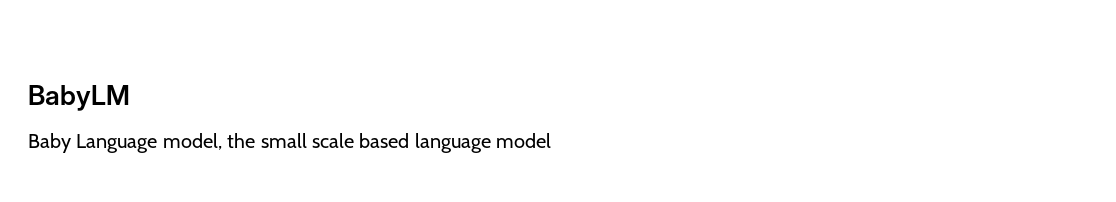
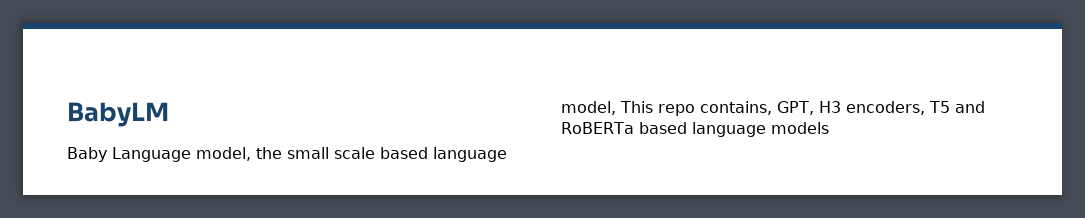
- Baby Language model, the small scale based language model
+ Baby Language model, the small scale based language model, This repo contains, GPT, H3 encoders, T5 and RoBERTa based language models

